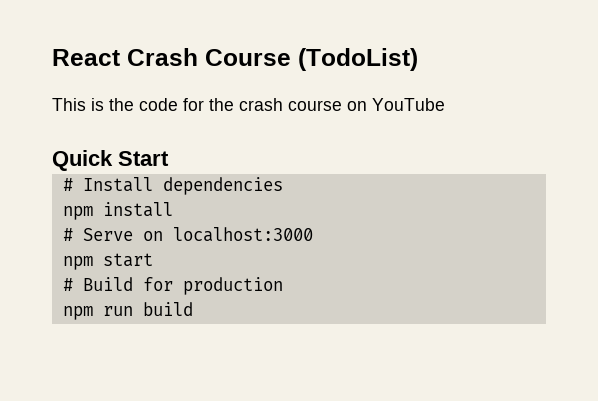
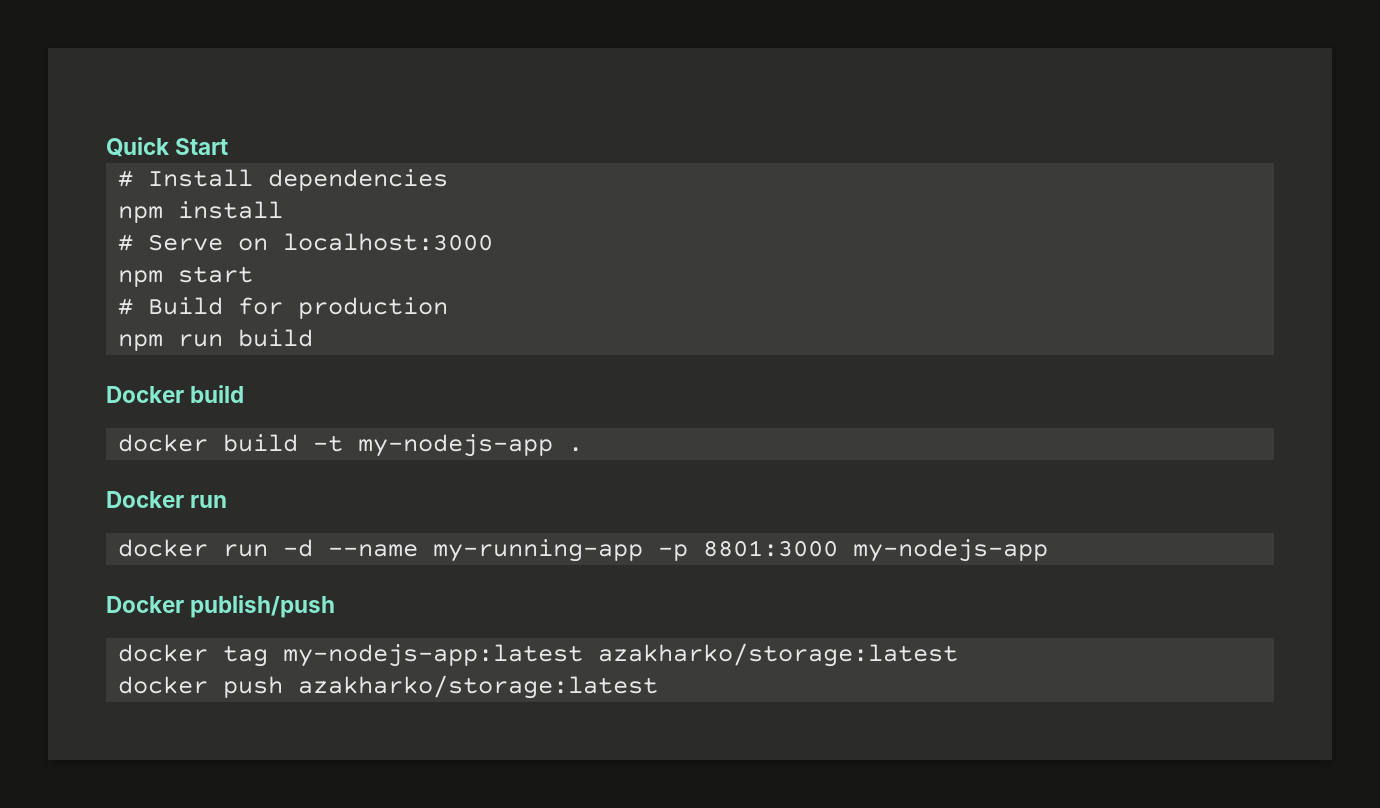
- React Crash Course (TodoList)
- This is the code for the crash course on YouTube
+ Docker build
+ docker build -t my-nodejs-app .
+ Docker run
+ docker run -d --name my-running-app -p 8801:3000 my-nodejs-app
+ Docker publish/push
+ docker tag my-nodejs-app:latest azakharko/storage:latest
+ docker push azakharko/storage:latest

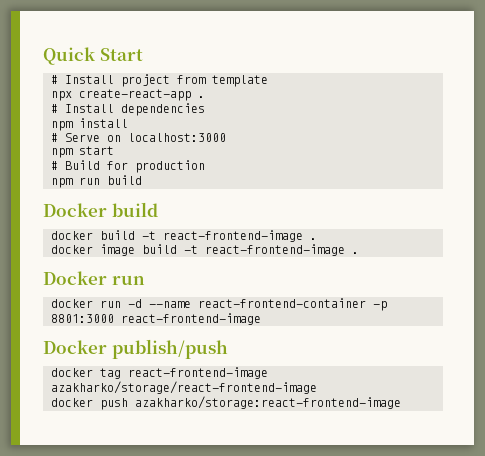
+ # Install project from template
+ npx create-react-app .
- docker build -t my-nodejs-app .
+ docker build -t react-frontend-image .
+ docker image build -t react-frontend-image .
- docker run -d --name my-running-app -p 8801:3000 my-nodejs-app
+ docker run -d --name react-frontend-container -p 8801:3000 react-frontend-image
- docker tag my-nodejs-app:latest azakharko/storage:latest
+ docker tag react-frontend-image azakharko/storage/react-frontend-image
- docker push azakharko/storage:latest
+ docker push azakharko/storage:react-frontend-image

